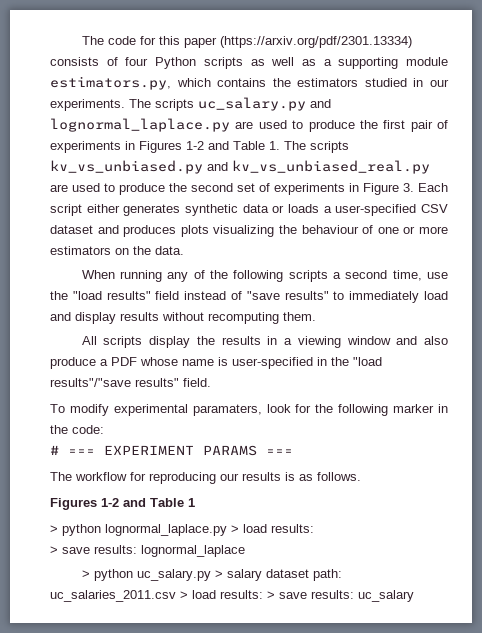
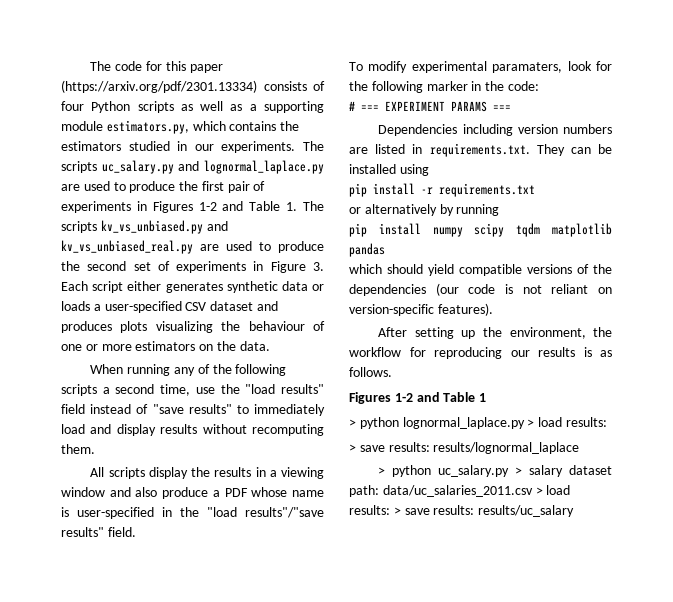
- The workflow for reproducing our results is as follows.
+ Dependencies including version numbers are listed in requirements.txt. They can be installed using
+ pip install -r requirements.txt
+ or alternatively by running
+ pip install numpy scipy tqdm matplotlib pandas
+ which should yield compatible versions of the dependencies (our code is not reliant on version-specific features).
+ After setting up the environment, the workflow for reproducing our results is as follows.
- > save results: lognormal_laplace
+ > save results: results/lognormal_laplace
- > python uc_salary.py > salary dataset path: uc_salaries_2011.csv > load results: > save results: uc_salary
+ > python uc_salary.py > salary dataset path: data/uc_salaries_2011.csv > load results: > save results: results/uc_salary

